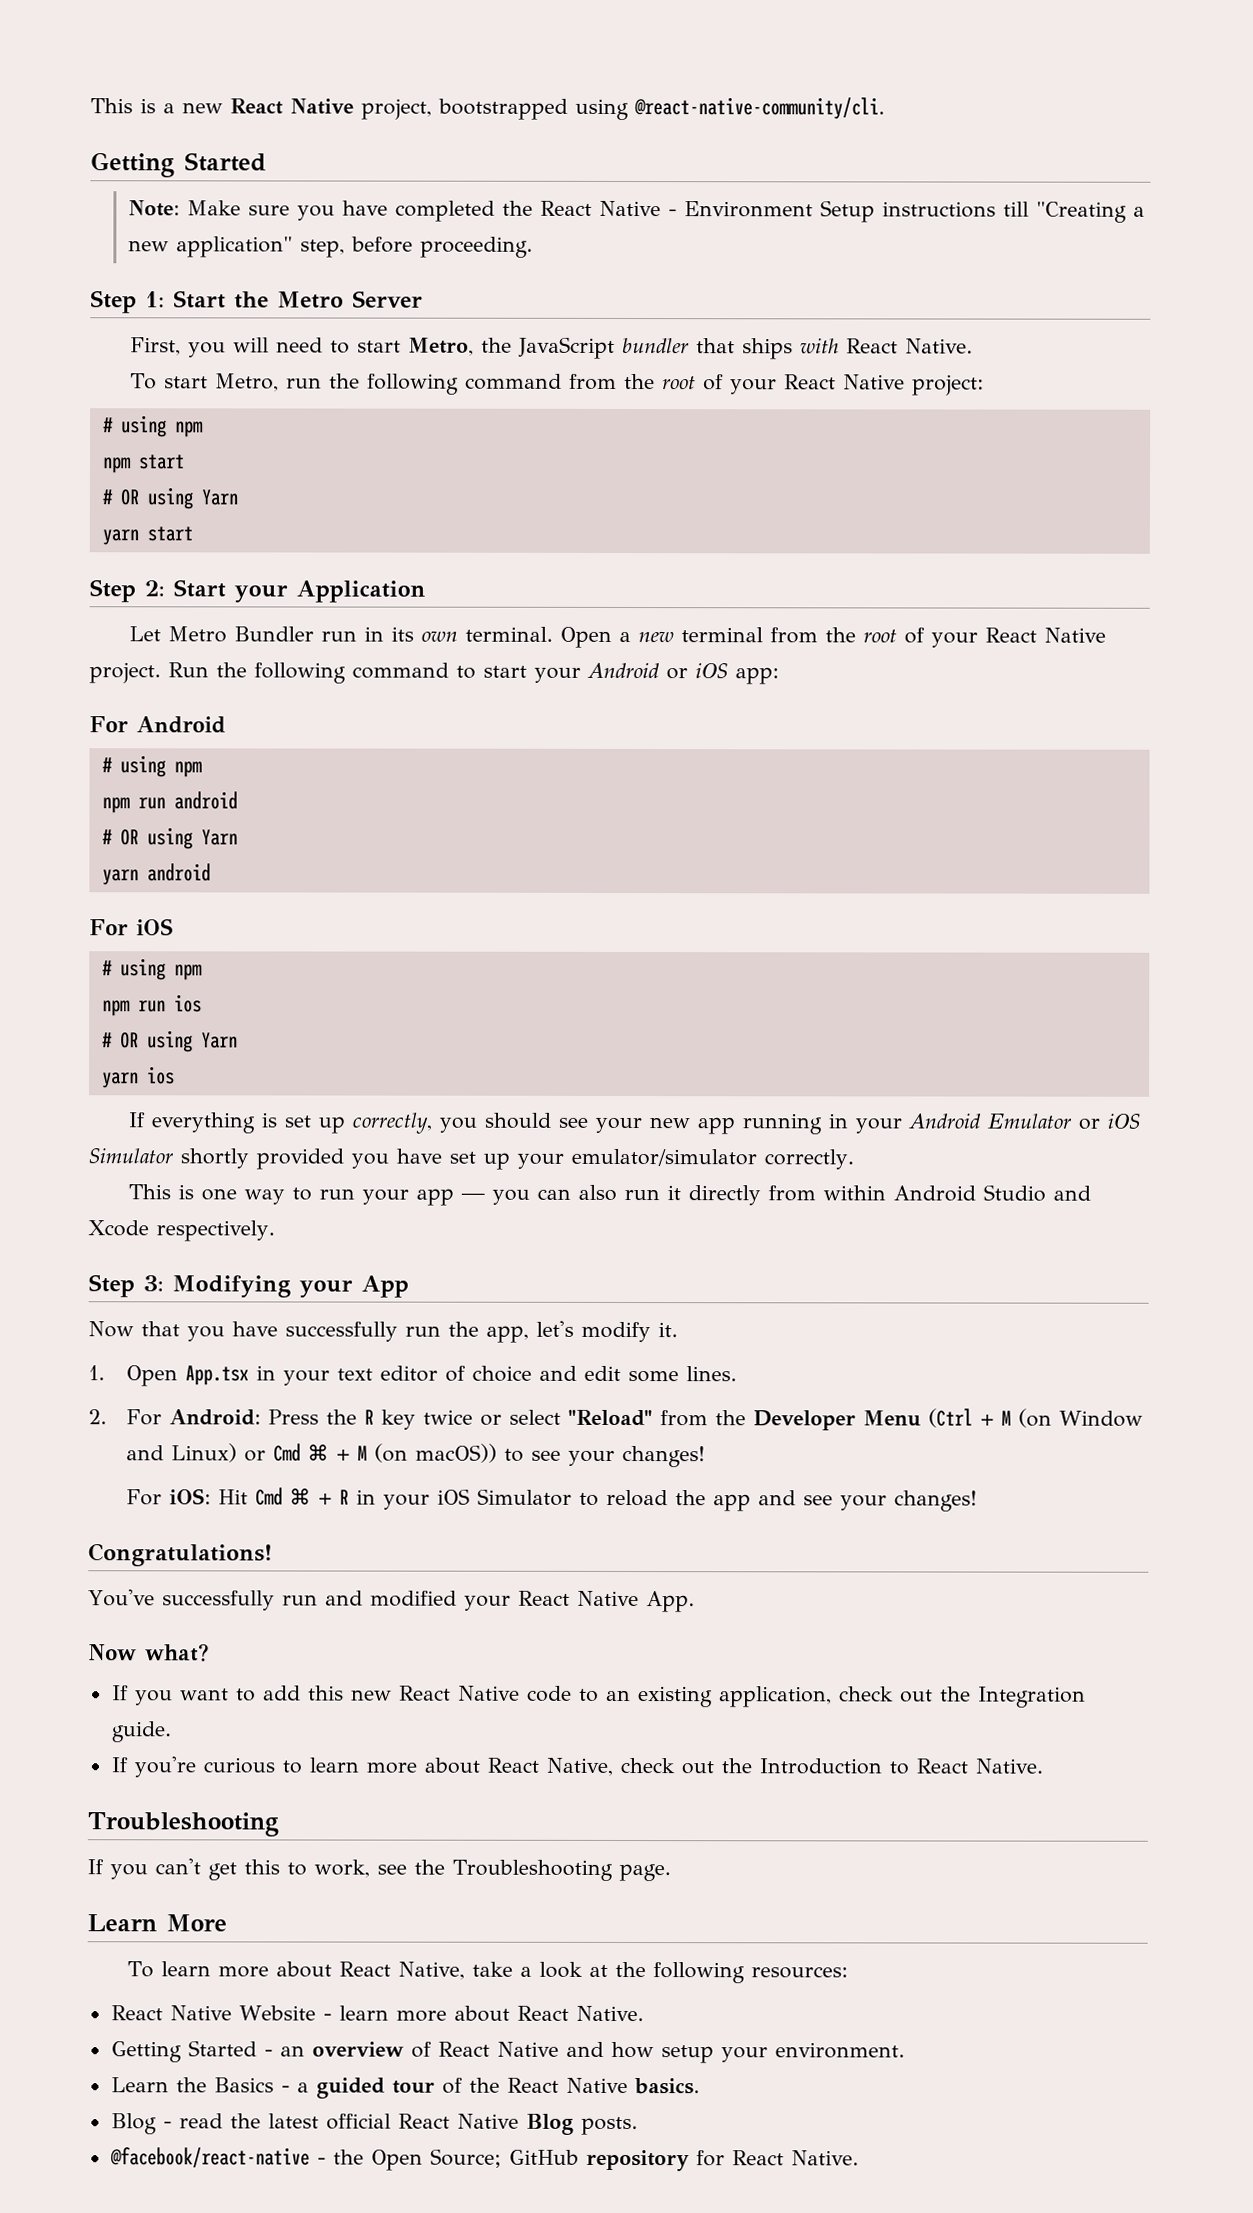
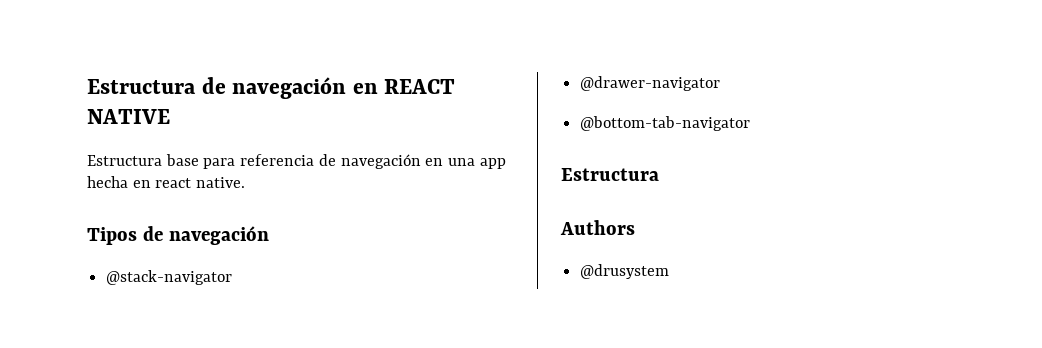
- This is a new React Native project, bootstrapped using @react-native-community/cli.
- Getting Started
- Note: Make sure you have completed the React Native - Environment Setup instructions till "Creating a new application" step, before proceeding.
- Step 1: Start the Metro Server
- First, you will need to start Metro, the JavaScript bundler that ships with React Native.
- To start Metro, run the following command from the root of your React Native project:
- # using npm
- npm start
- # OR using Yarn
- yarn start
- Step 2: Start your Application
- Let Metro Bundler run in its own terminal. Open a new terminal from the root of your React Native project. Run the following command to start your Android or iOS app:
- For Android
- # using npm
- npm run android
- # OR using Yarn
- yarn android
- For iOS
- # using npm
- npm run ios
- # OR using Yarn
- yarn ios
- If everything is set up correctly, you should see your new app running in your Android Emulator or iOS Simulator shortly provided you have set up your emulator/simulator correctly.
- This is one way to run your app — you can also run it directly from within Android Studio and Xcode respectively.
- Step 3: Modifying your App
- Now that you have successfully run the app, let's modify it.
- 1. Open App.tsx in your text editor of choice and edit some lines.
- 2. For Android: Press the R key twice or select "Reload" from the Developer Menu (Ctrl + M (on Window and Linux) or Cmd ⌘ + M (on macOS)) to see your changes!
- For iOS: Hit Cmd ⌘ + R in your iOS Simulator to reload the app and see your changes!
- Congratulations!
- You've successfully run and modified your React Native App.
- Now what?
- If you want to add this new React Native code to an existing application, check out the Integration guide.
- If you're curious to learn more about React Native, check out the Introduction to React Native.
- Troubleshooting
- If you can't get this to work, see the Troubleshooting page.
- Learn More
- To learn more about React Native, take a look at the following resources:
- React Native Website - learn more about React Native.
- Getting Started - an overview of React Native and how setup your environment.
- Learn the Basics - a guided tour of the React Native basics.
- Blog - read the latest official React Native Blog posts.
- @facebook/react-native - the Open Source; GitHub repository for React Native.
+ Estructura de navegación en REACT NATIVE
+ Estructura base para referencia de navegación en una app hecha en react native.
+ Tipos de navegación
+ @stack-navigator
+ @drawer-navigator
+ @bottom-tab-navigator
+ Estructura
+ Authors
+ @drusystem

